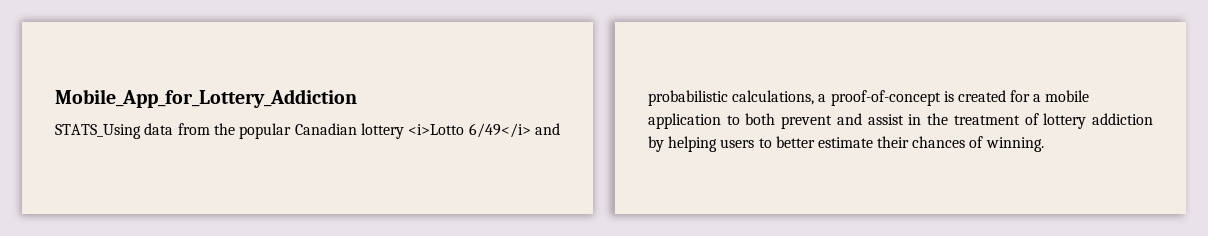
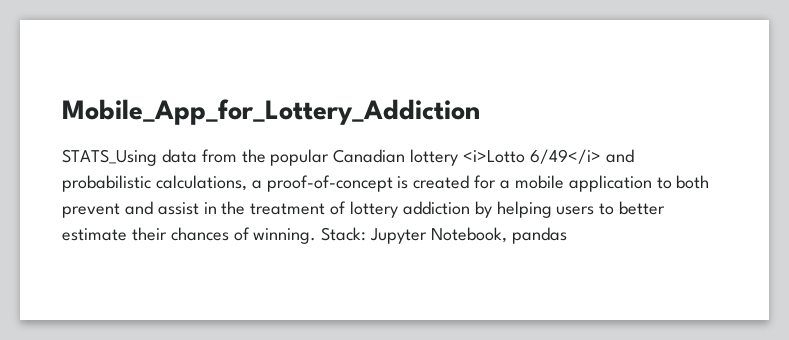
+ Stack: Jupyter Notebook, pandas

